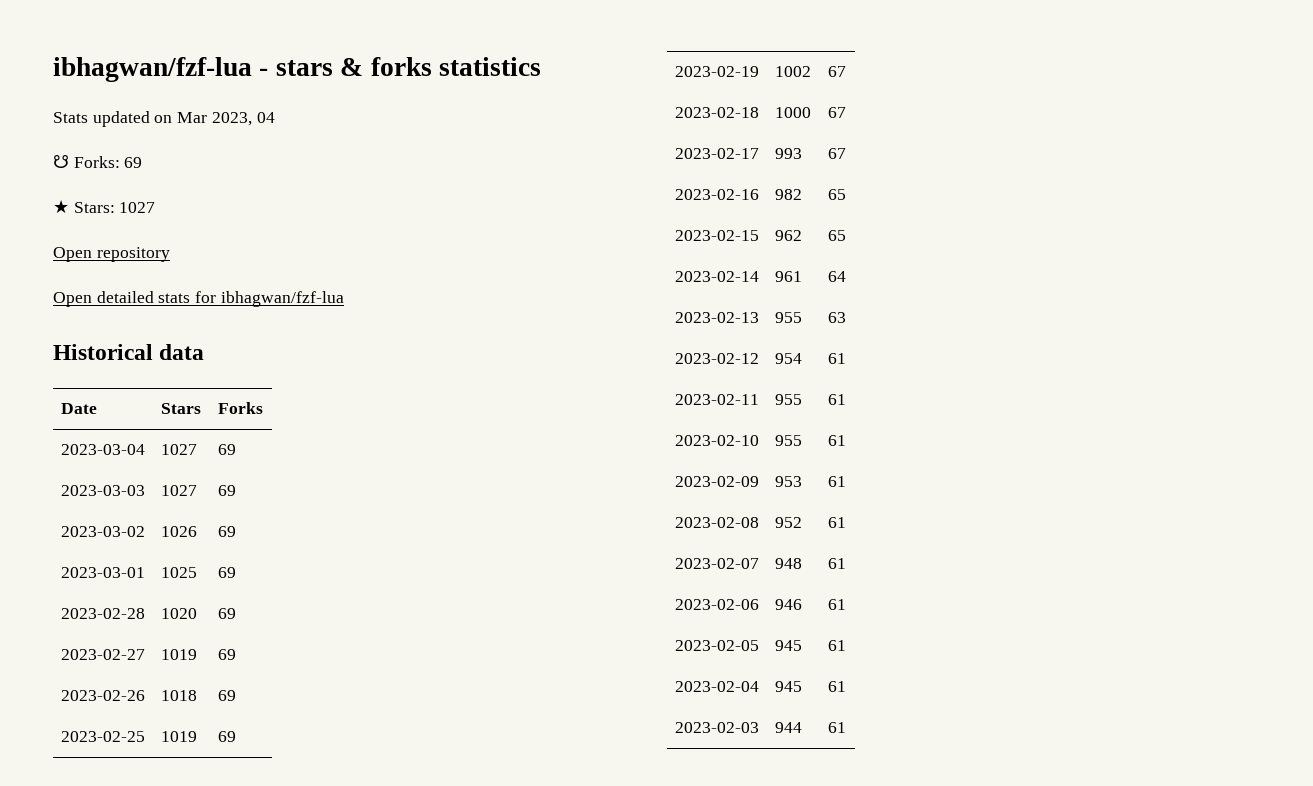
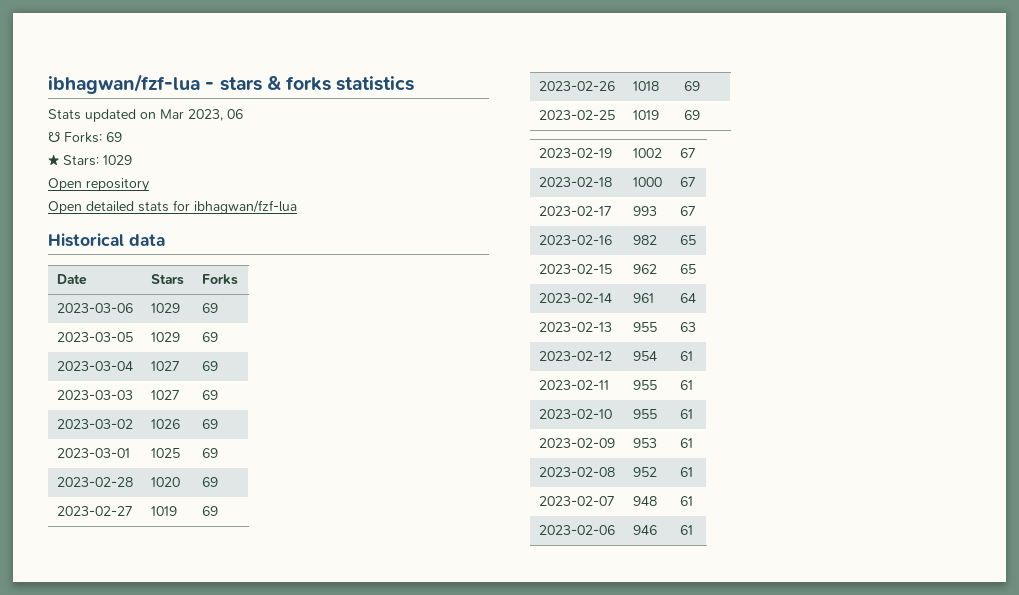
- Stats updated on Mar 2023, 04
+ Stats updated on Mar 2023, 06
- ★ Stars: 1027
+ ★ Stars: 1029
+ 2023-03-06 | 1029 | 69
+ 2023-03-05 | 1029 | 69
- 2023-02-05 | 945 | 61
- 2023-02-04 | 945 | 61
- 2023-02-03 | 944 | 61

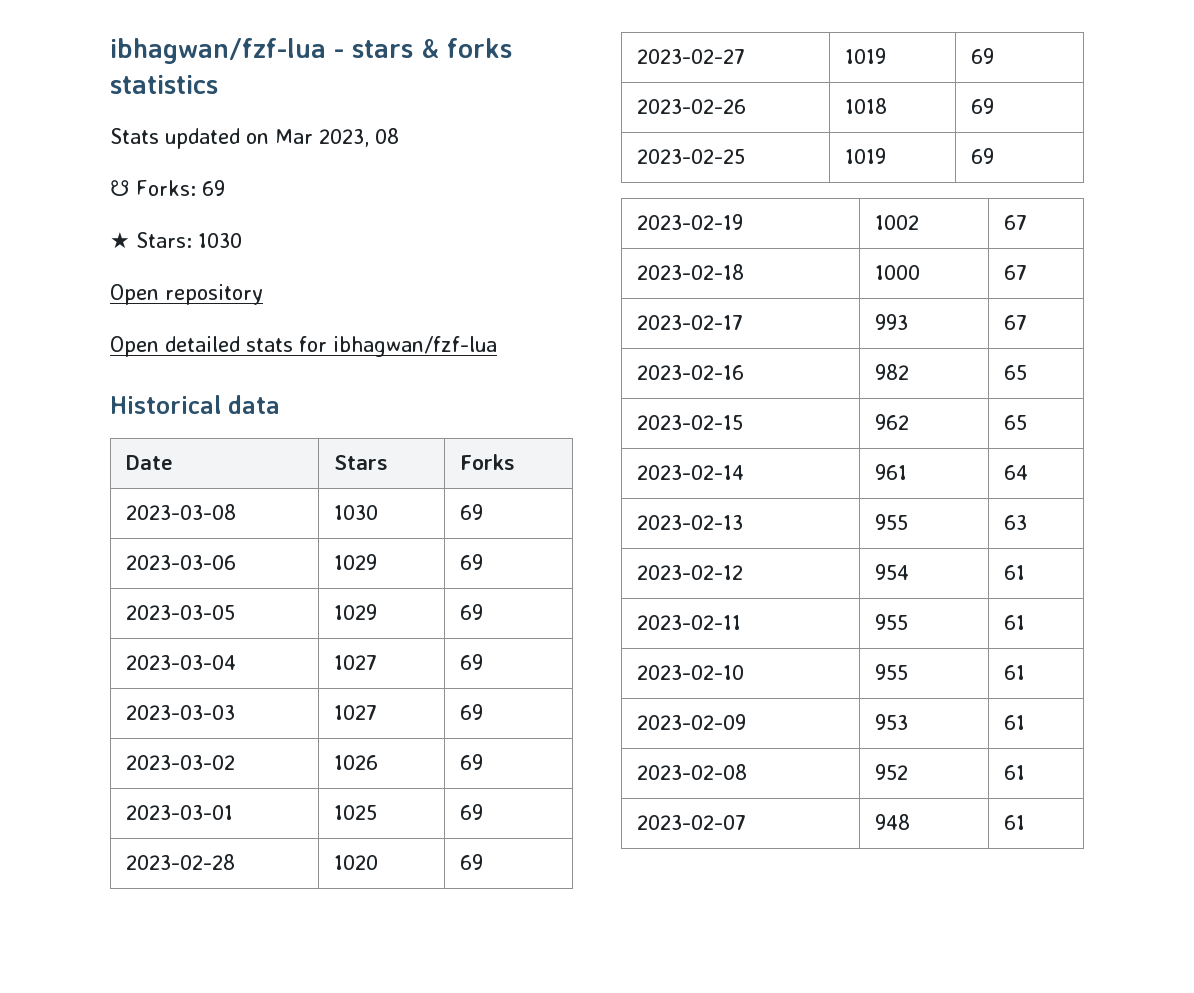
- Stats updated on Mar 2023, 06
+ Stats updated on Mar 2023, 08
- ★ Stars: 1029
+ ★ Stars: 1030
+ 2023-03-08 | 1030 | 69
- 2023-02-06 | 946 | 61

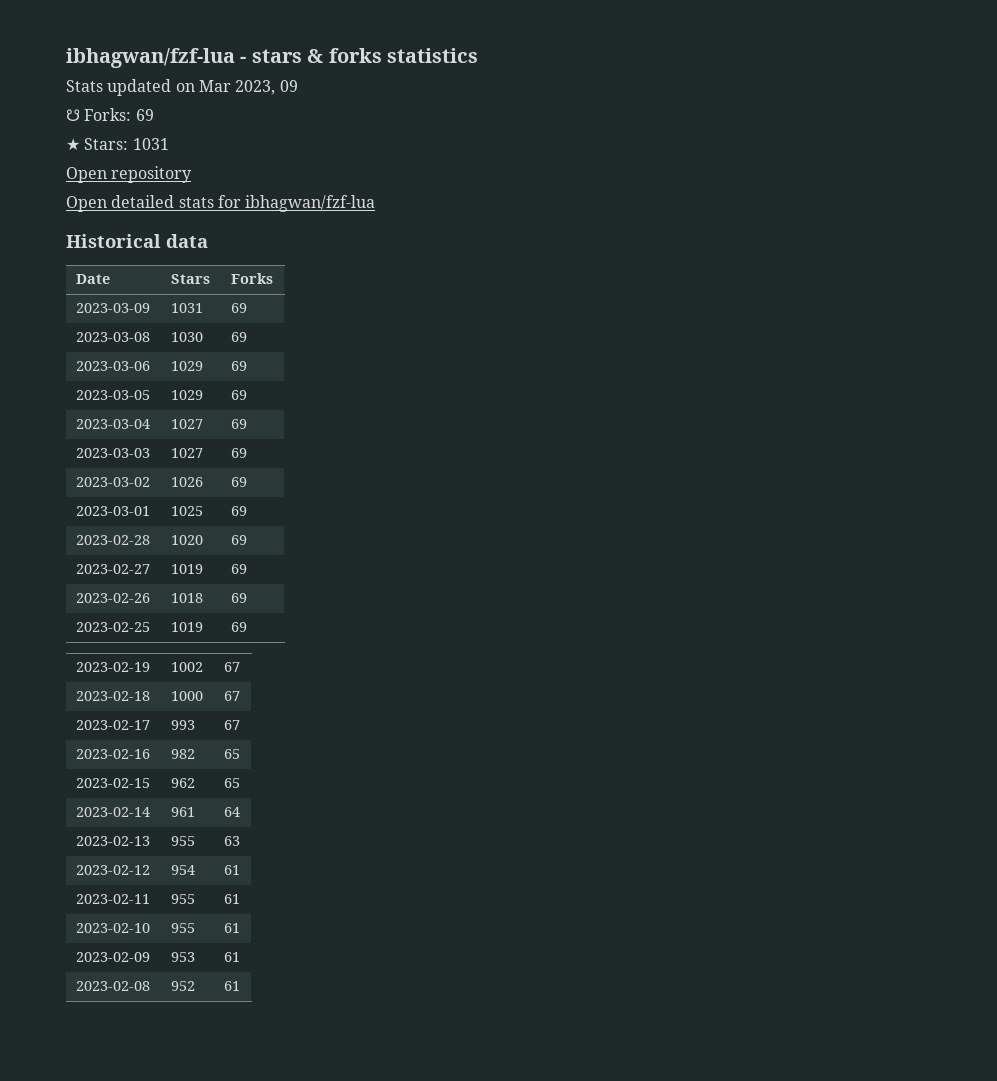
- Stats updated on Mar 2023, 08
+ Stats updated on Mar 2023, 09
- ★ Stars: 1030
+ ★ Stars: 1031
+ 2023-03-09 | 1031 | 69
- 2023-02-07 | 948 | 61

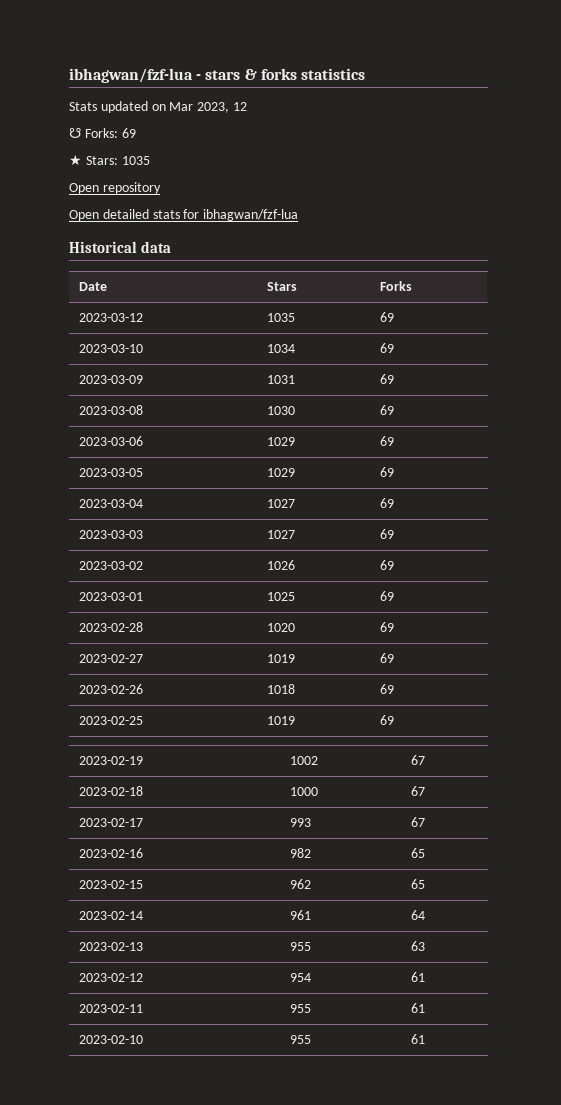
- Stats updated on Mar 2023, 09
+ Stats updated on Mar 2023, 12
- ★ Stars: 1031
+ ★ Stars: 1035
+ 2023-03-12 | 1035 | 69
+ 2023-03-10 | 1034 | 69
- 2023-02-09 | 953 | 61
- 2023-02-08 | 952 | 61

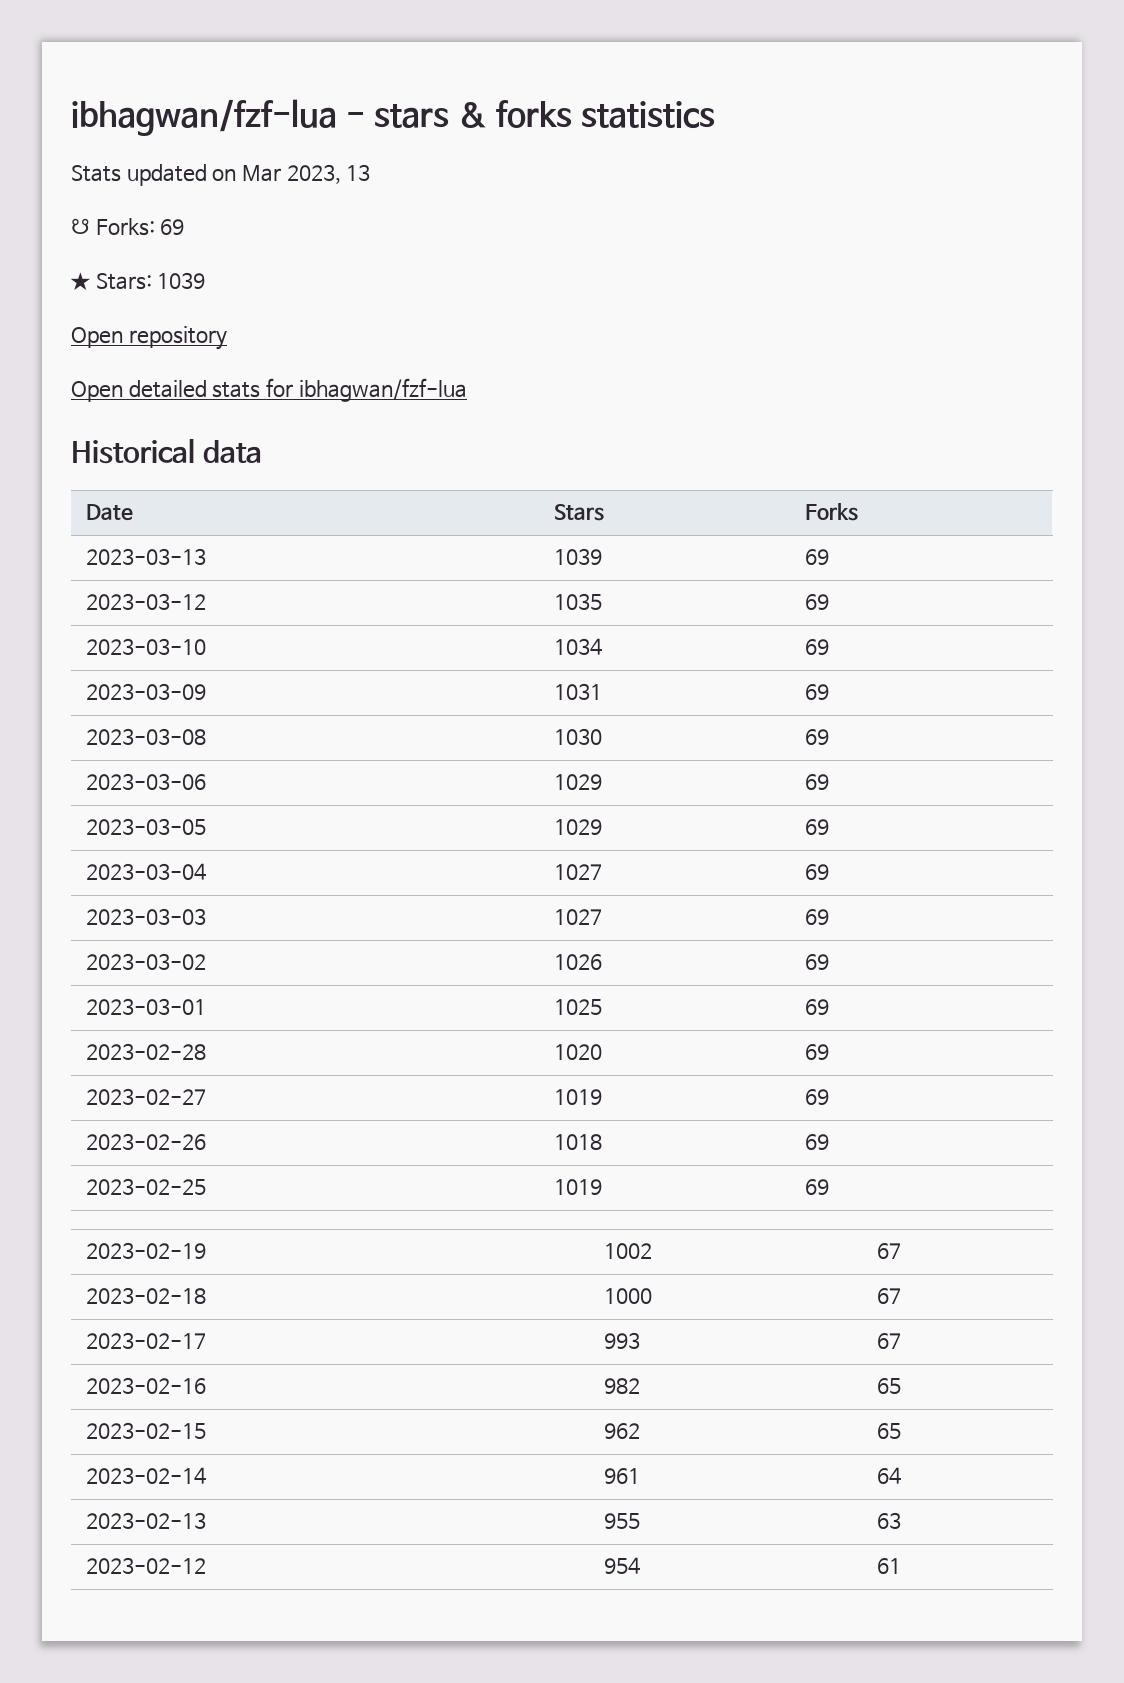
- Stats updated on Mar 2023, 12
+ Stats updated on Mar 2023, 13
- ★ Stars: 1035
+ ★ Stars: 1039
+ 2023-03-13 | 1039 | 69
- 2023-02-11 | 955 | 61
- 2023-02-10 | 955 | 61

